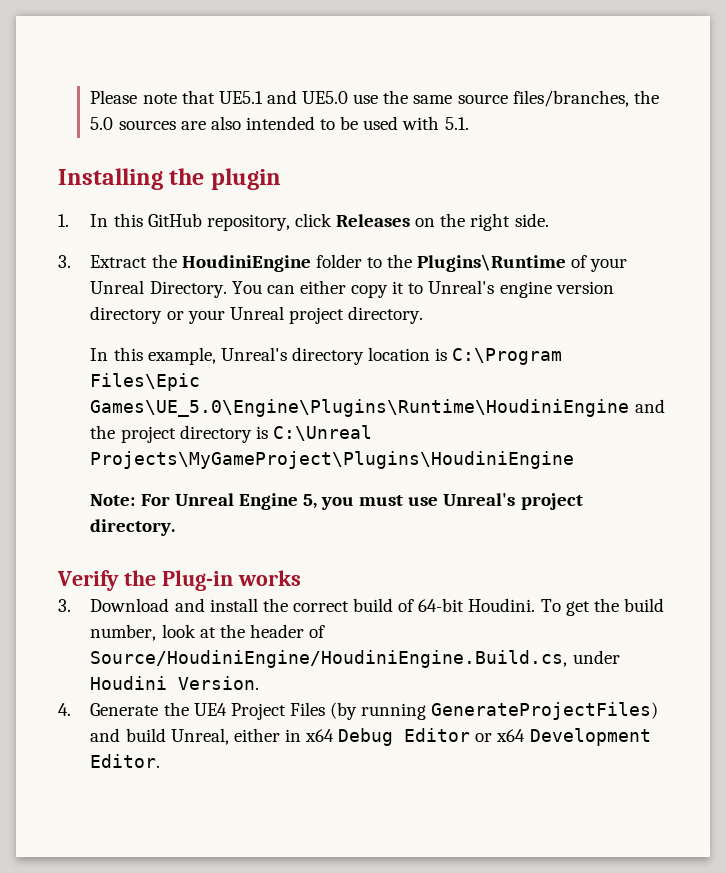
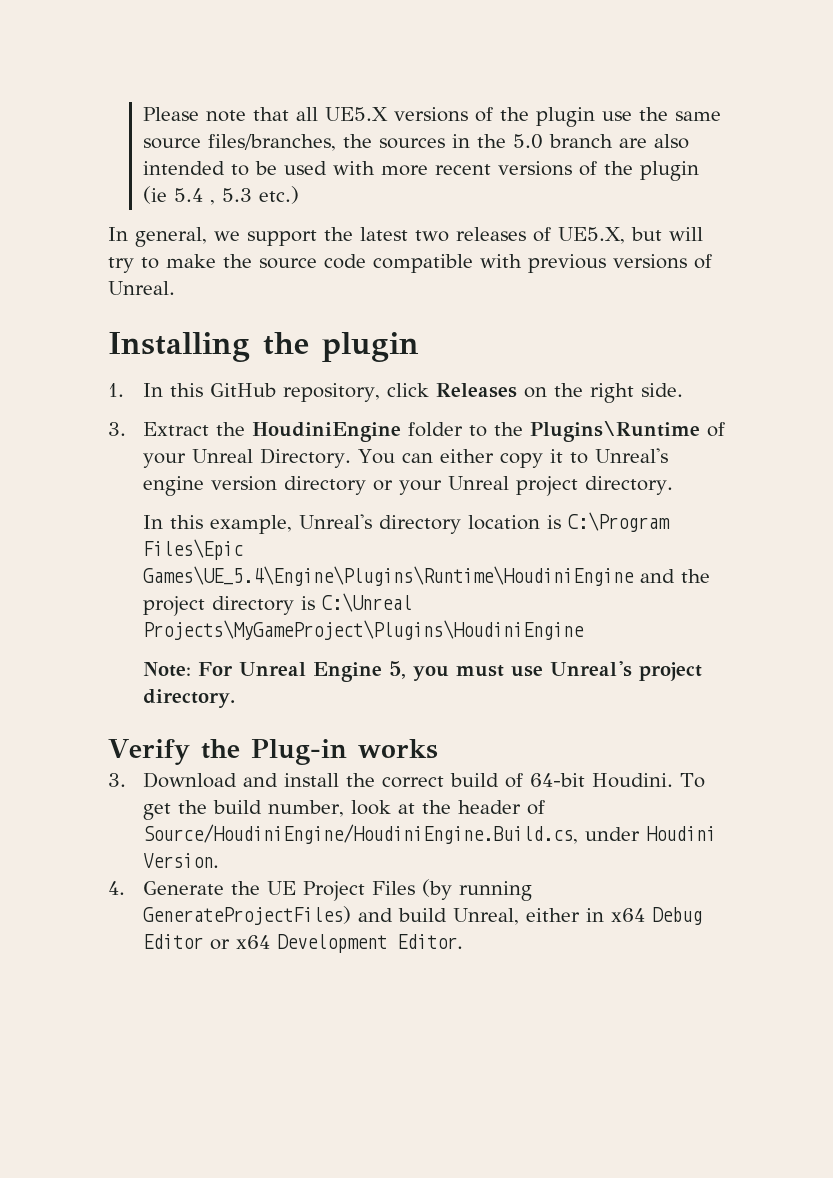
- Please note that UE5.1 and UE5.0 use the same source files/branches, the 5.0 sources are also intended to be used with 5.1.
+ Please note that all UE5.X versions of the plugin use the same source files/branches, the sources in the 5.0 branch are also intended to be used with more recent versions of the plugin (ie 5.4 , 5.3 etc.)
+ In general, we support the latest two releases of UE5.X, but will try to make the source code compatible with previous versions of Unreal.
- In this example, Unreal's directory location is C:\Program Files\Epic Games\UE_5.0\Engine\Plugins\Runtime\HoudiniEngine and the project directory is C:\Unreal Projects\MyGameProject\Plugins\HoudiniEngine
+ In this example, Unreal's directory location is C:\Program Files\Epic Games\UE_5.4\Engine\Plugins\Runtime\HoudiniEngine and the project directory is C:\Unreal Projects\MyGameProject\Plugins\HoudiniEngine
- 4. Generate the UE4 Project Files (by running GenerateProjectFiles) and build Unreal, either in x64 Debug Editor or x64 Development Editor.
+ 4. Generate the UE Project Files (by running GenerateProjectFiles) and build Unreal, either in x64 Debug Editor or x64 Development Editor.

